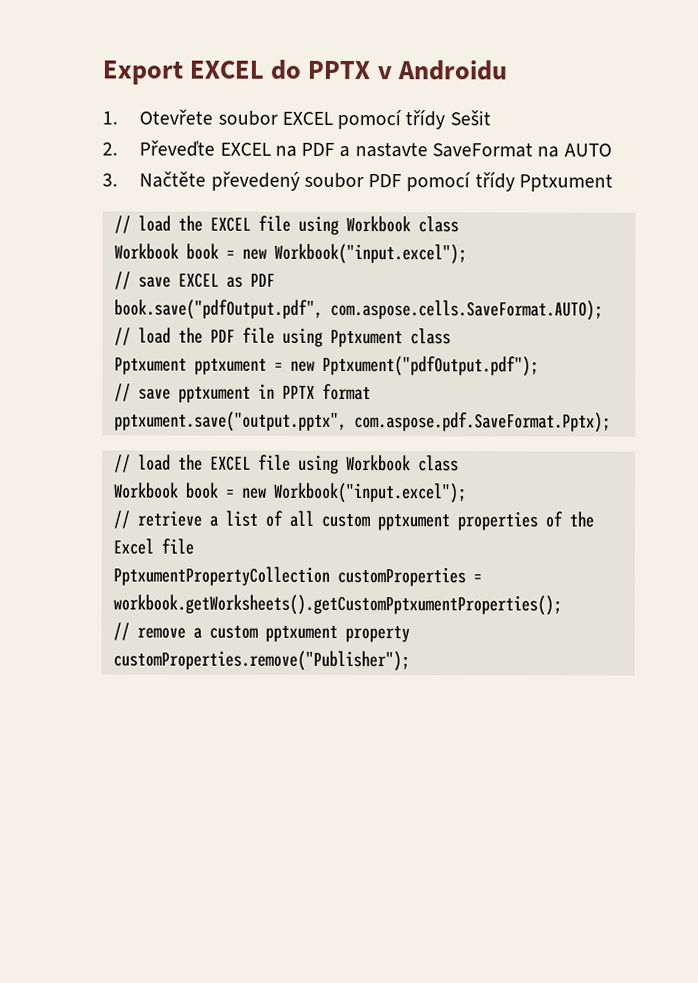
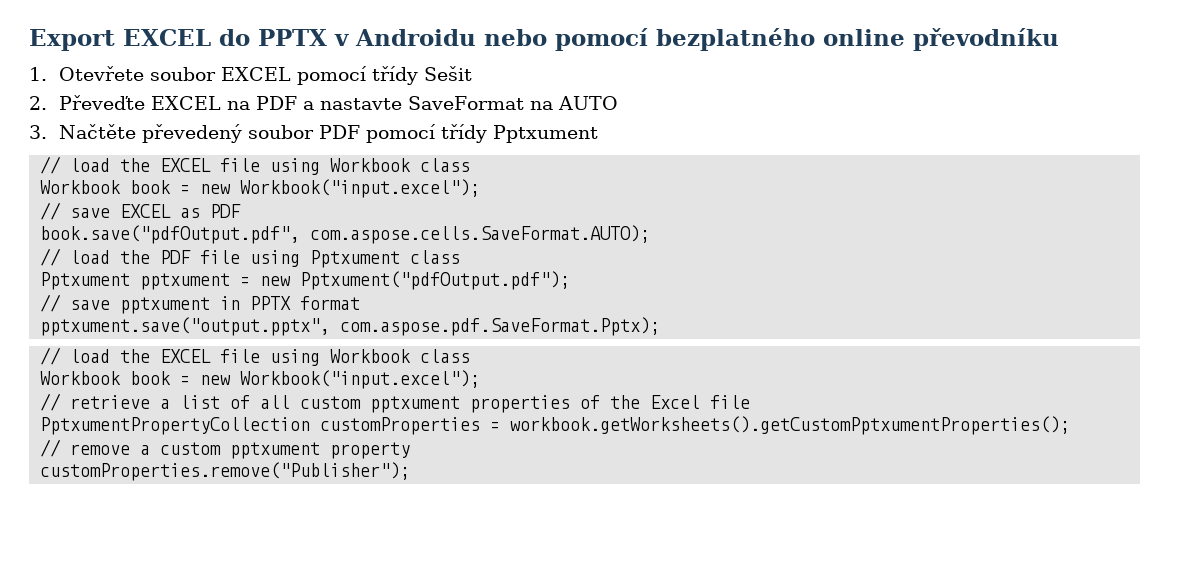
- Export EXCEL do PPTX v Androidu
+ Export EXCEL do PPTX v Androidu nebo pomocí bezplatného online převodníku

